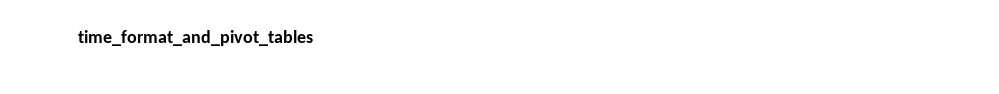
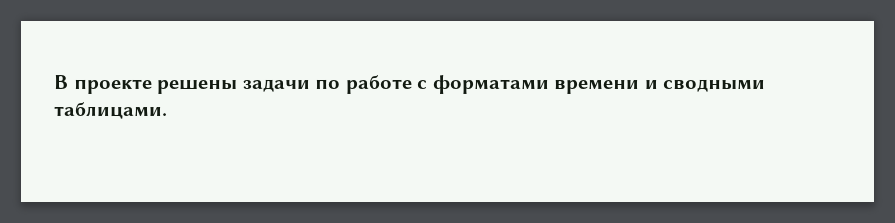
- time_format_and_pivot_tables
+ В проекте решены задачи по работе с форматами времени и сводными таблицами.

